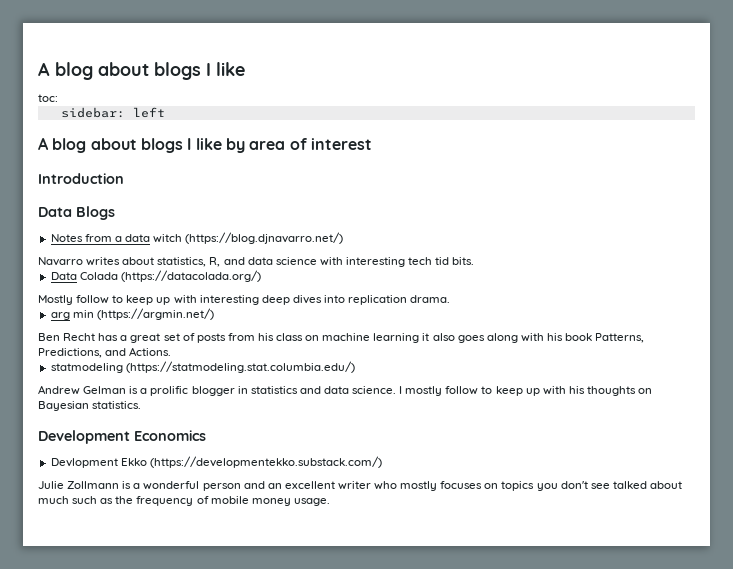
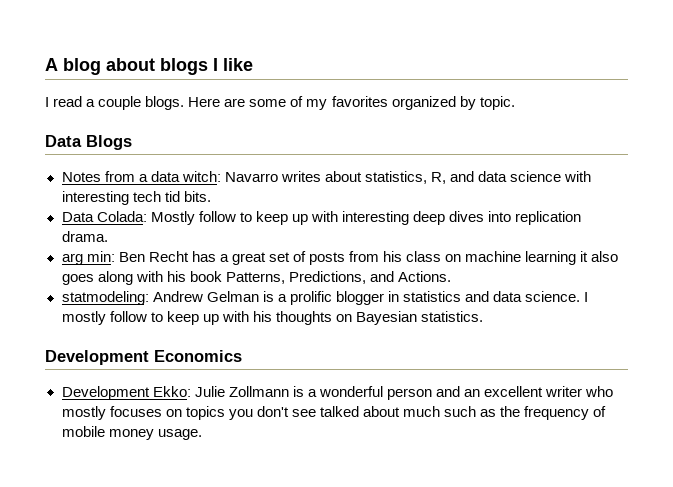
- toc:
- sidebar: left
- A blog about blogs I like by area of interest
- Introduction
+ I read a couple blogs. Here are some of my favorites organized by topic.
- Notes from a data witch (https://blog.djnavarro.net/)
- Navarro writes about statistics, R, and data science with interesting tech tid bits.
+ Notes from a data witch: Navarro writes about statistics, R, and data science with interesting tech tid bits.
- Data Colada (https://datacolada.org/)
- Mostly follow to keep up with interesting deep dives into replication drama.
+ Data Colada: Mostly follow to keep up with interesting deep dives into replication drama.
- arg min (https://argmin.net/)
- Ben Recht has a great set of posts from his class on machine learning it also goes along with his book Patterns, Predictions, and Actions.
+ arg min: Ben Recht has a great set of posts from his class on machine learning it also goes along with his book Patterns, Predictions, and Actions.
- statmodeling (https://statmodeling.stat.columbia.edu/)
- Andrew Gelman is a prolific blogger in statistics and data science.
+ statmodeling: Andrew Gelman is a prolific blogger in statistics and data science.
- Devlopment Ekko (https://developmentekko.substack.com/)
- Julie Zollmann is a wonderful person and an excellent writer who mostly focuses on topics you don't see talked about much such as the frequency of mobile money usage.
+ Development Ekko: Julie Zollmann is a wonderful person and an excellent writer who mostly focuses on topics you don't see talked about much such as the frequency of mobile money usage.

